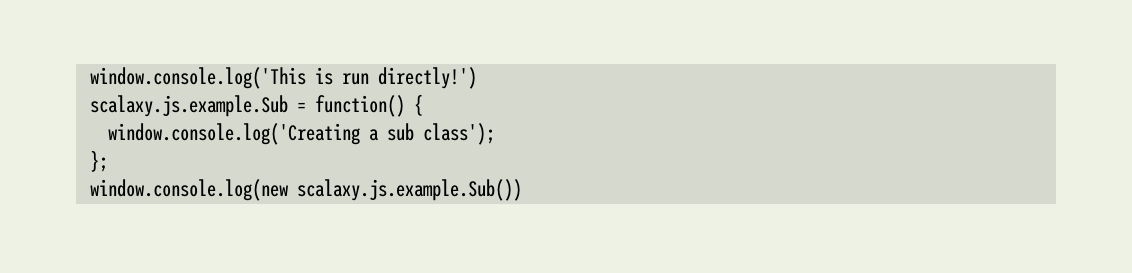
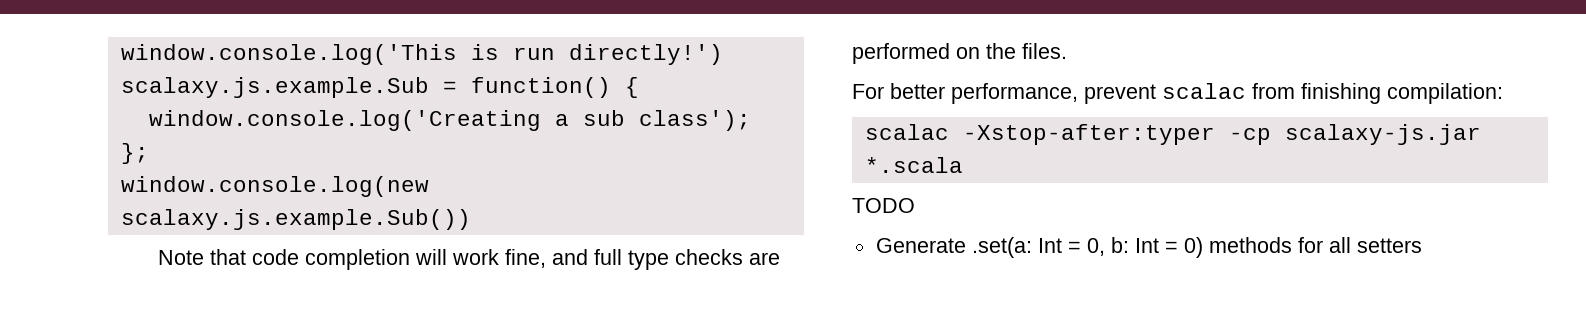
+ Note that code completion will work fine, and full type checks are performed on the files.
+ For better performance, prevent scalac from finishing compilation:
+ scalac -Xstop-after:typer -cp scalaxy-js.jar *.scala
+ TODO
+ Generate .set(a: Int = 0, b: Int = 0) methods for all setters

